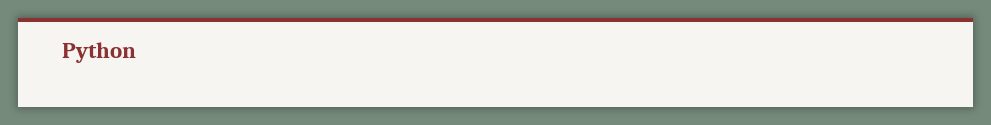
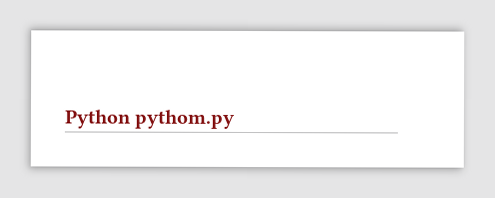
- Python
+ Python pythom.py

